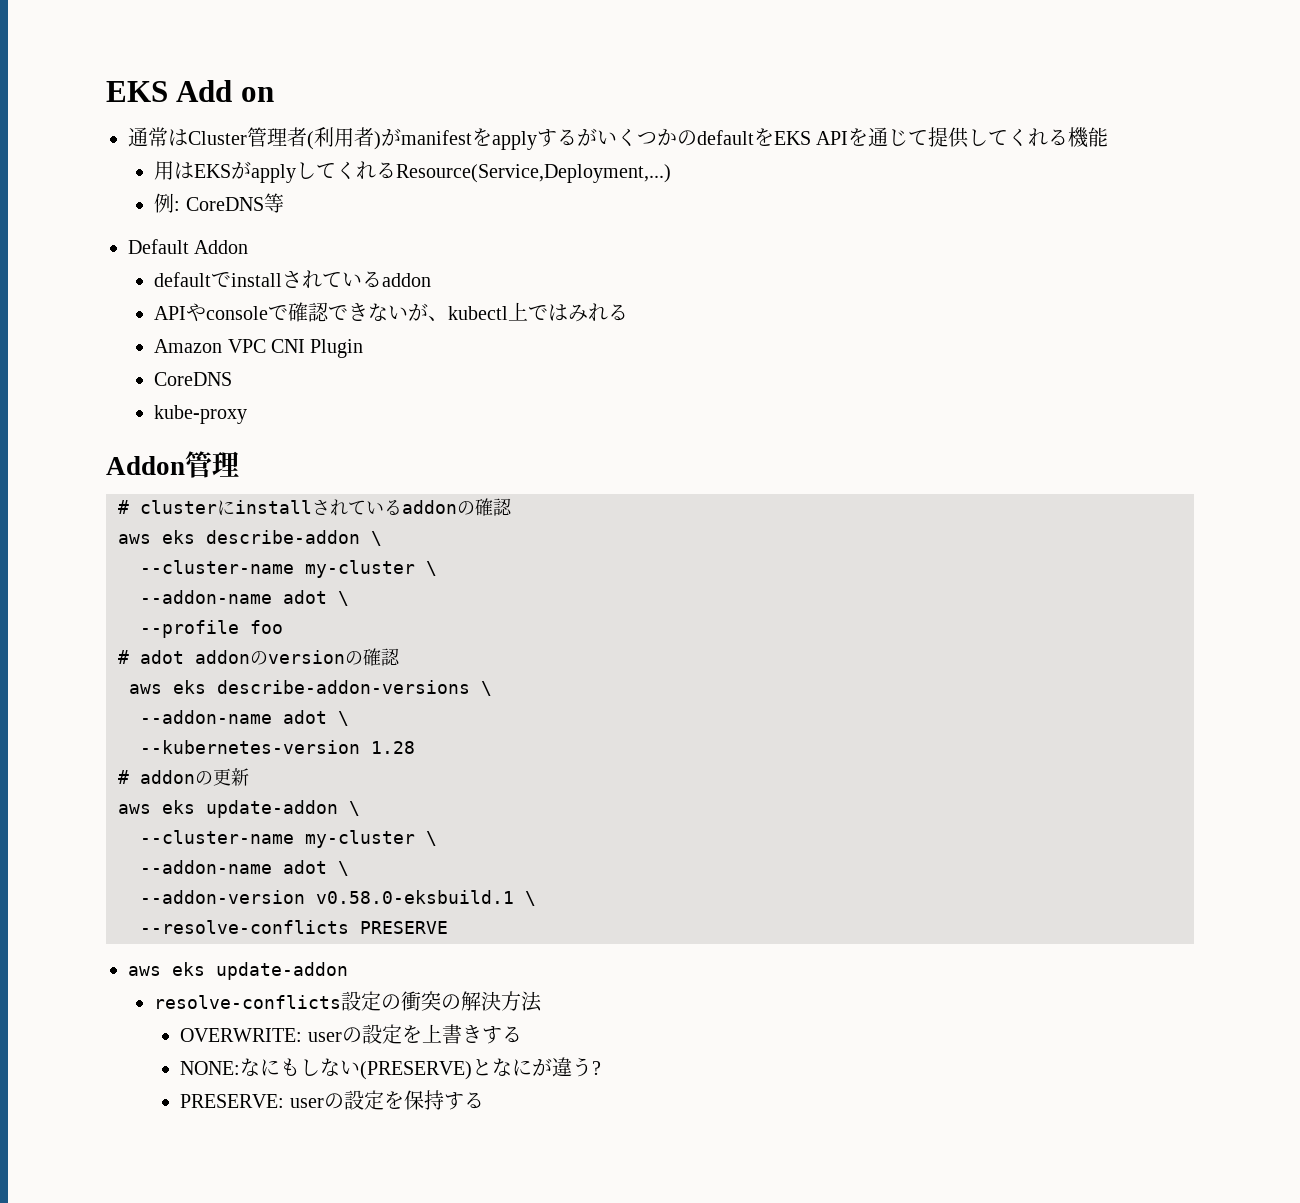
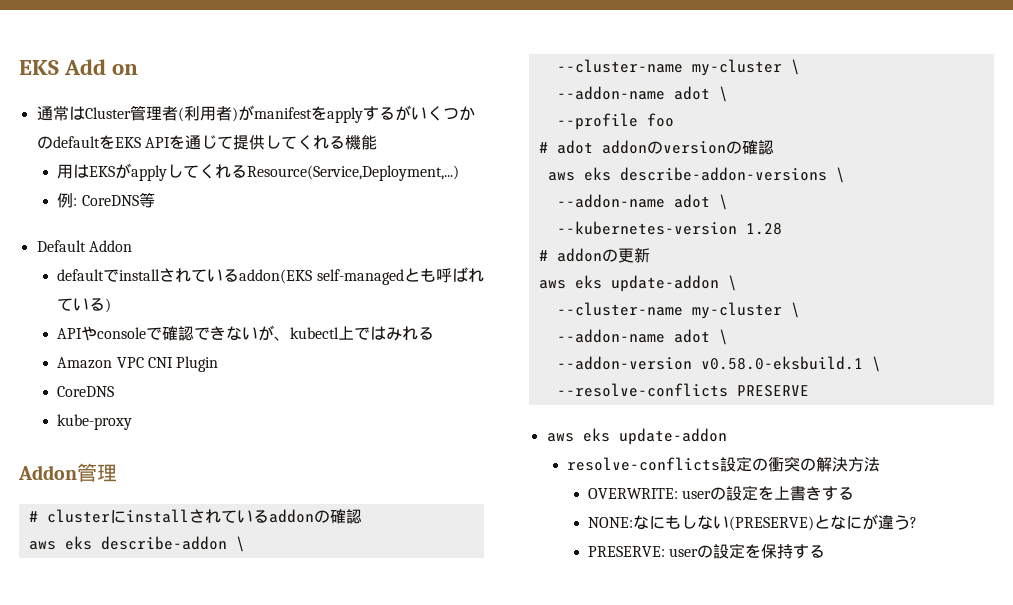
- defaultでinstallされているaddon
+ defaultでinstallされているaddon(EKS self-managedとも呼ばれている)

